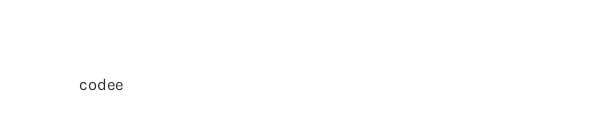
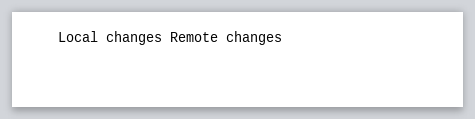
- codee
+ Local changes Remote changes

